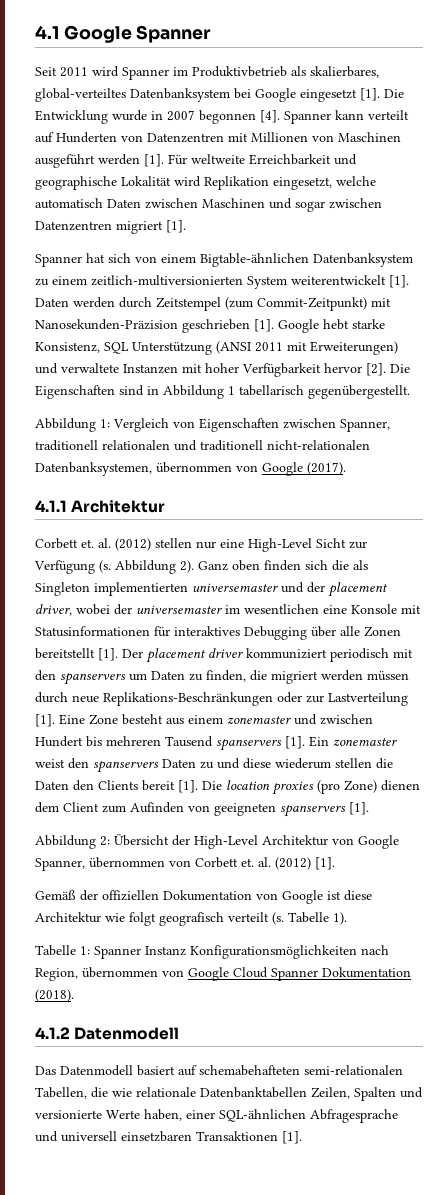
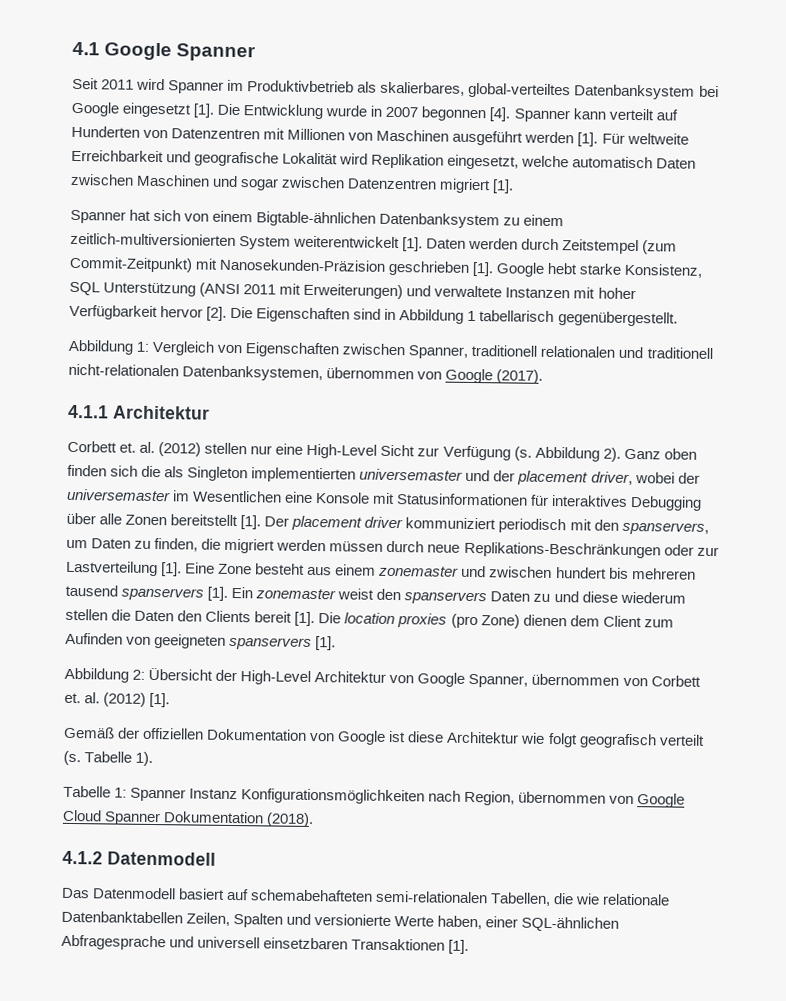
- Für weltweite Erreichbarkeit und geographische Lokalität wird Replikation eingesetzt, welche automatisch Daten zwischen Maschinen und sogar zwischen Datenzentren migriert [1].
+ Für weltweite Erreichbarkeit und geografische Lokalität wird Replikation eingesetzt, welche automatisch Daten zwischen Maschinen und sogar zwischen Datenzentren migriert [1].
- Ganz oben finden sich die als Singleton implementierten universemaster und der placement driver, wobei der universemaster im wesentlichen eine Konsole mit Statusinformationen für interaktives Debugging über alle Zonen bereitstellt [1].
+ Ganz oben finden sich die als Singleton implementierten universemaster und der placement driver, wobei der universemaster im Wesentlichen eine Konsole mit Statusinformationen für interaktives Debugging über alle Zonen bereitstellt [1].
- Der placement driver kommuniziert periodisch mit den spanservers um Daten zu finden, die migriert werden müssen durch neue Replikations-Beschränkungen oder zur Lastverteilung [1].
+ Der placement driver kommuniziert periodisch mit den spanservers, um Daten zu finden, die migriert werden müssen durch neue Replikations-Beschränkungen oder zur Lastverteilung [1].
- Eine Zone besteht aus einem zonemaster und zwischen Hundert bis mehreren Tausend spanservers [1].
+ Eine Zone besteht aus einem zonemaster und zwischen hundert bis mehreren tausend spanservers [1].

